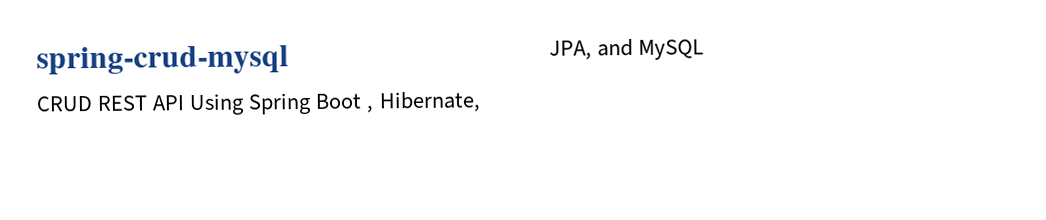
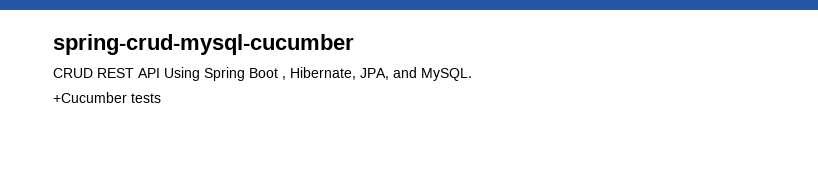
- spring-crud-mysql
+ spring-crud-mysql-cucumber
- CRUD REST API Using Spring Boot , Hibernate, JPA, and MySQL
+ CRUD REST API Using Spring Boot , Hibernate, JPA, and MySQL.
+ +Cucumber tests

